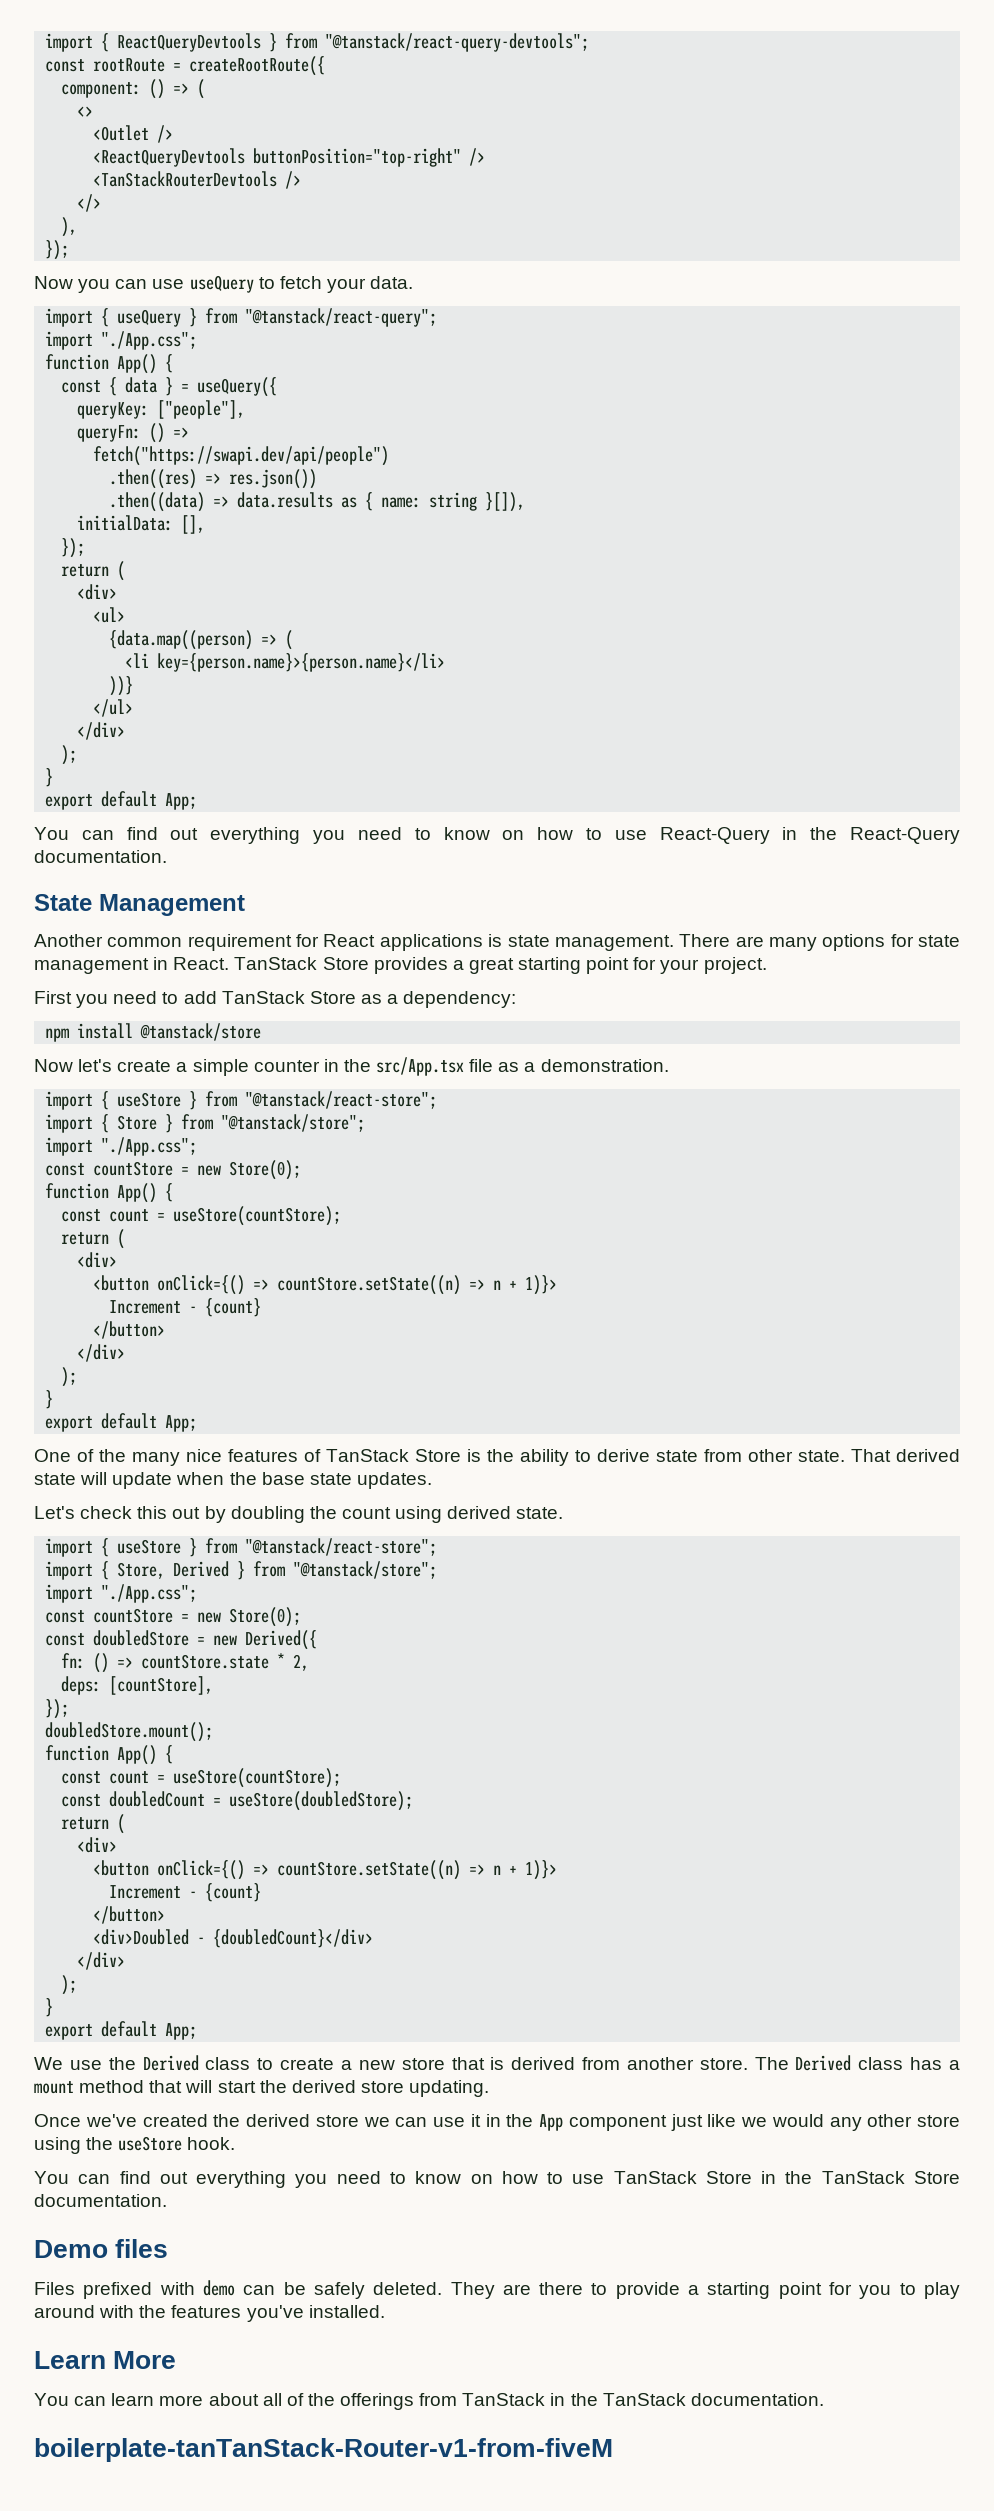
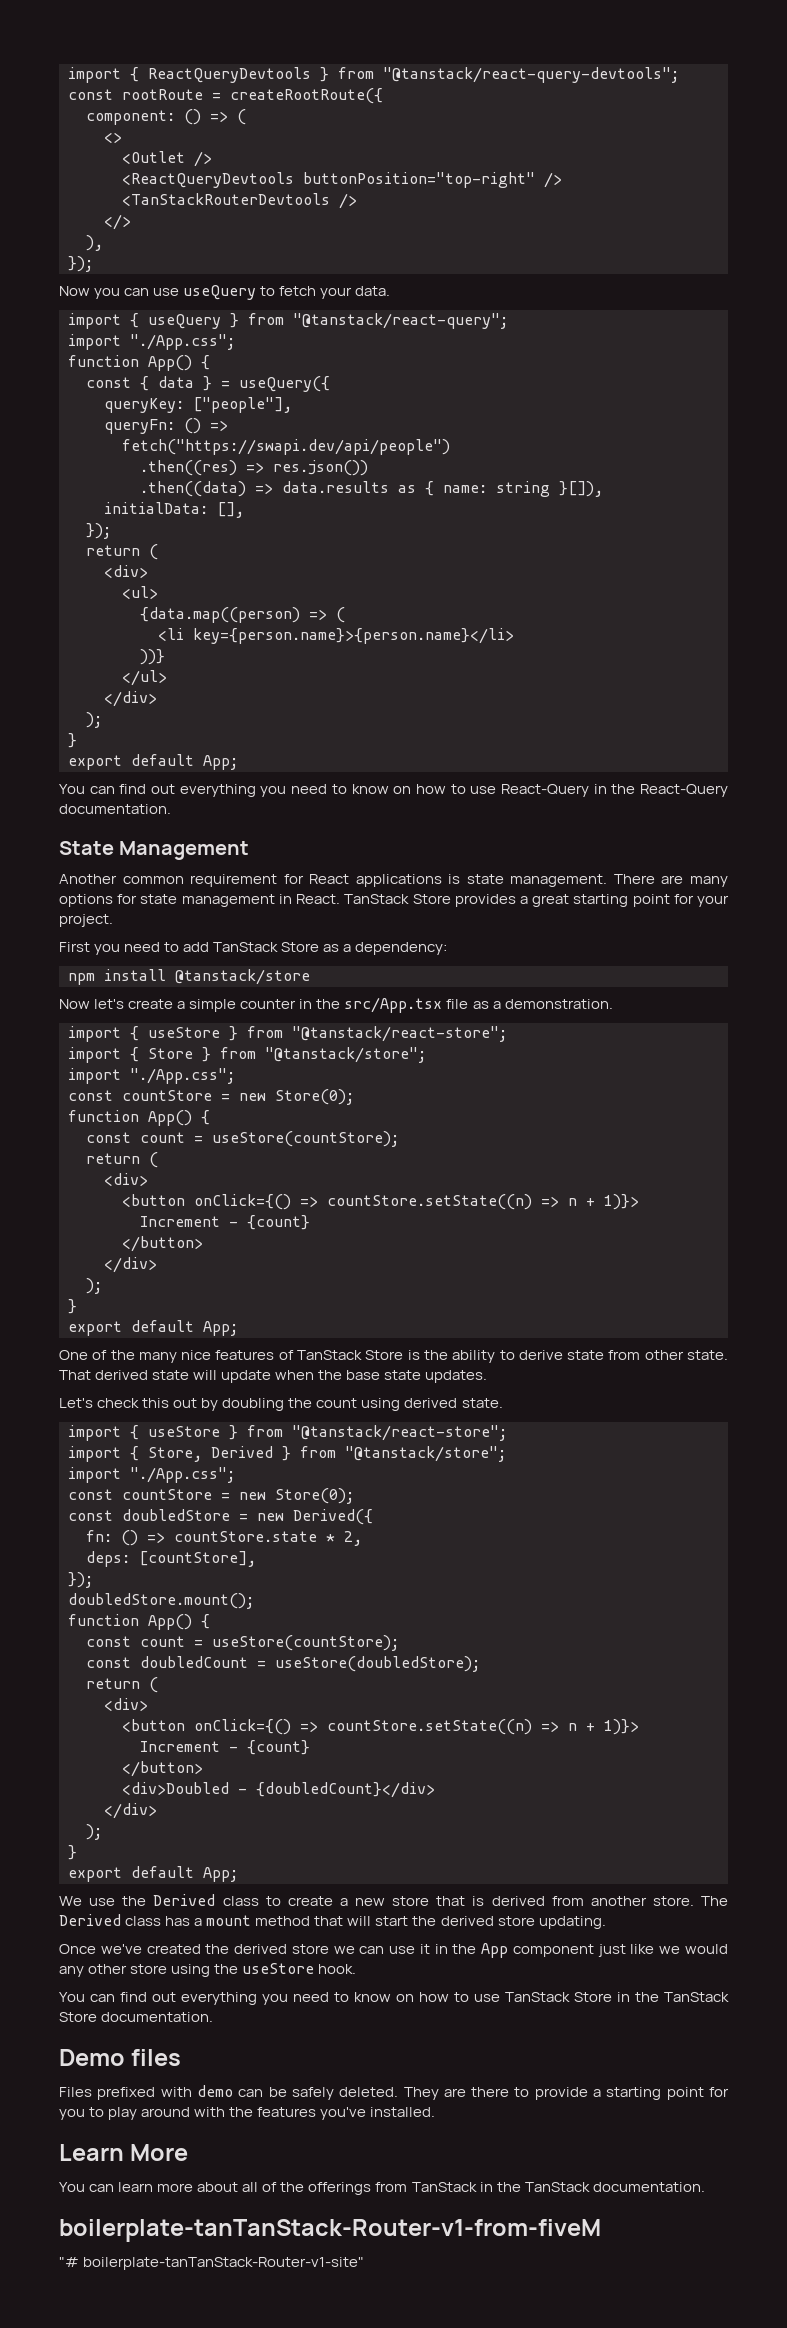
+ "# boilerplate-tanTanStack-Router-v1-site"

